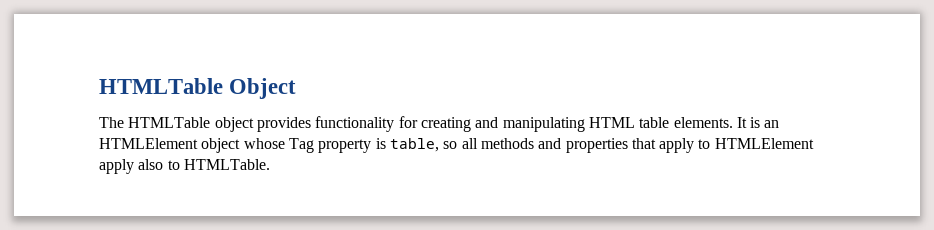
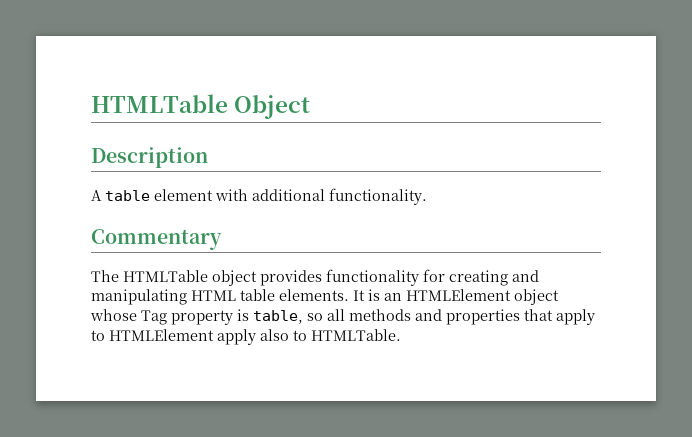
+ Description
+ A table element with additional functionality.
+ Commentary

